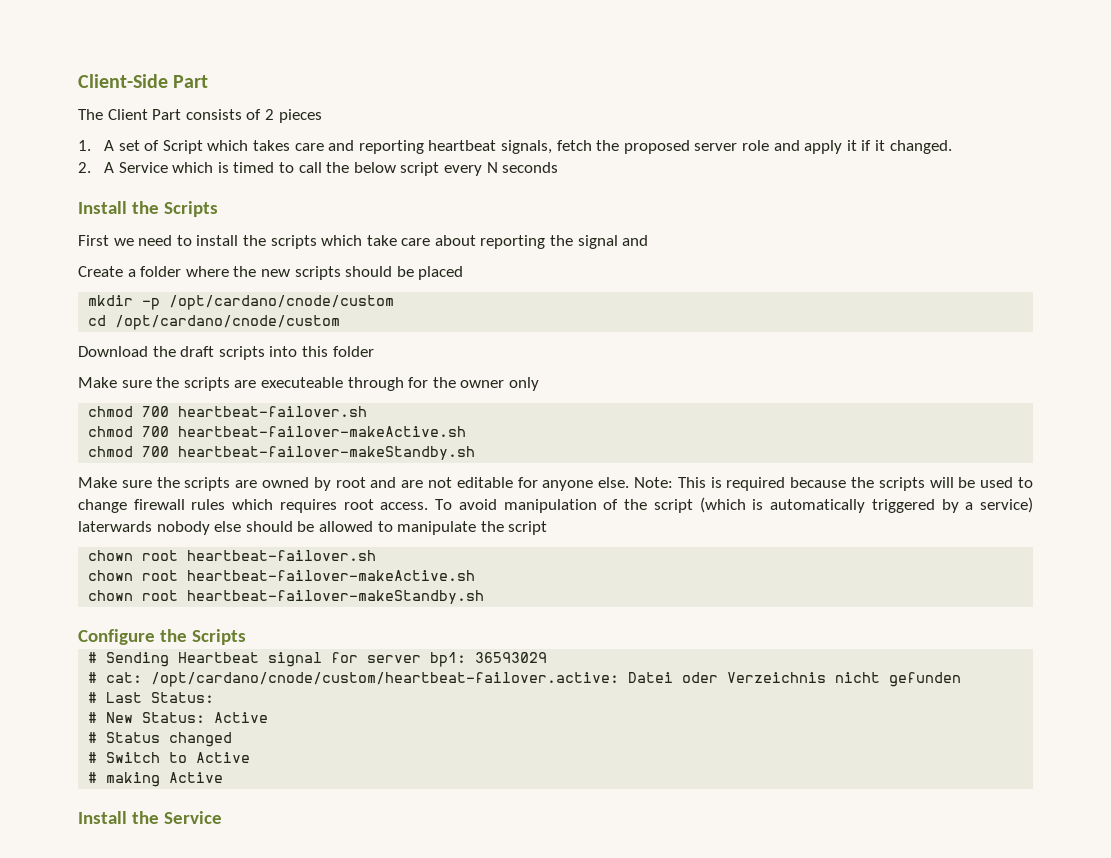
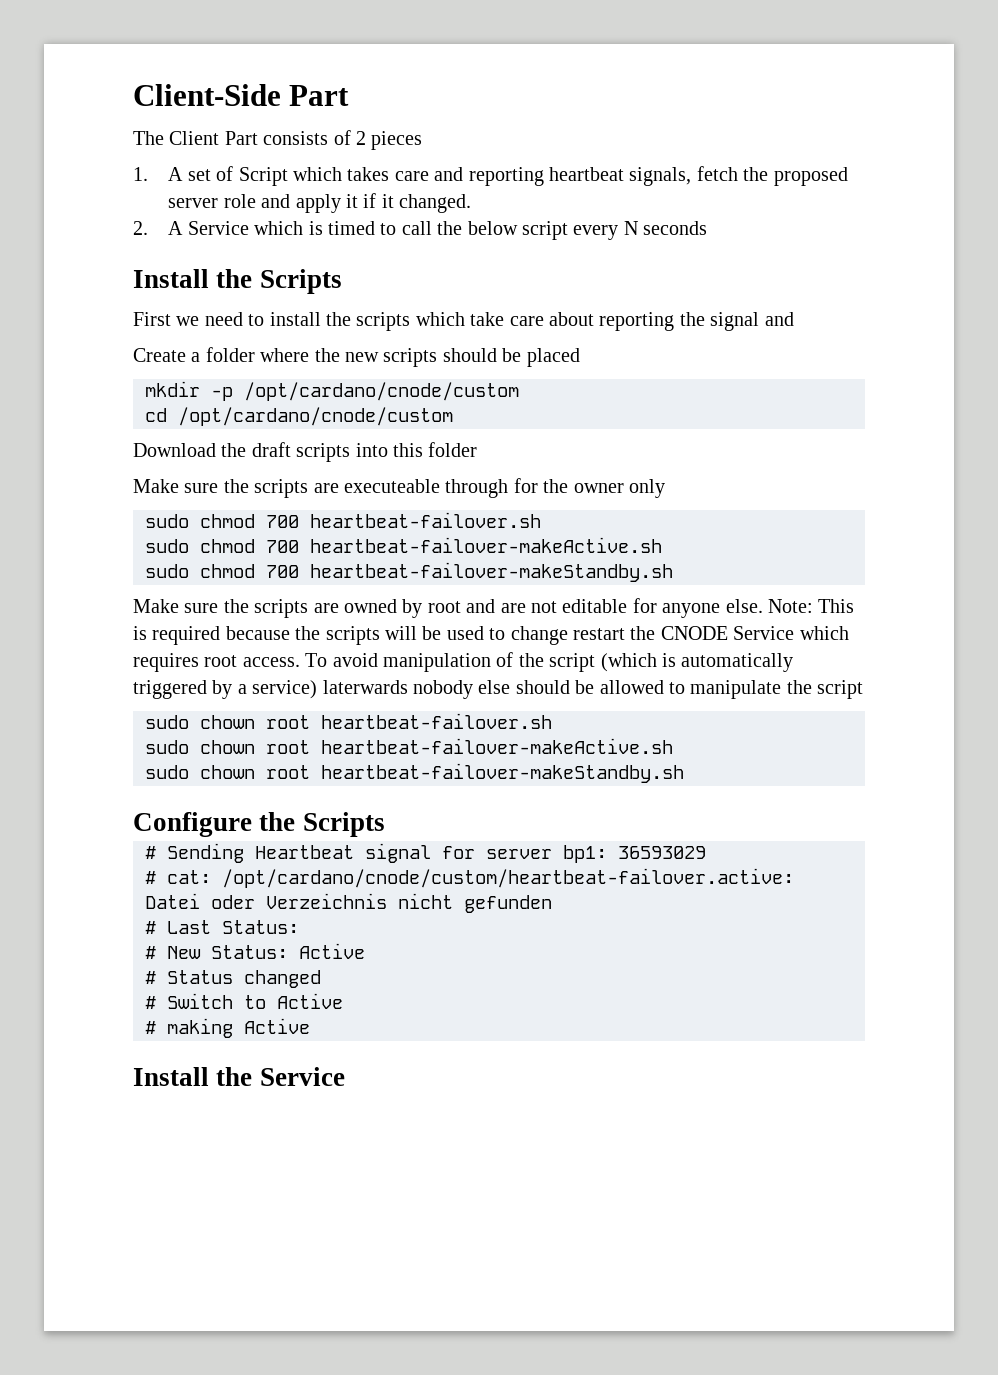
- chmod 700 heartbeat-failover.sh
+ sudo chmod 700 heartbeat-failover.sh
- chmod 700 heartbeat-failover-makeActive.sh
+ sudo chmod 700 heartbeat-failover-makeActive.sh
- chmod 700 heartbeat-failover-makeStandby.sh
+ sudo chmod 700 heartbeat-failover-makeStandby.sh
- Note: This is required because the scripts will be used to change firewall rules which requires root access.
+ Note: This is required because the scripts will be used to change restart the CNODE Service which requires root access.
- chown root heartbeat-failover.sh
+ sudo chown root heartbeat-failover.sh
- chown root heartbeat-failover-makeActive.sh
+ sudo chown root heartbeat-failover-makeActive.sh
- chown root heartbeat-failover-makeStandby.sh
+ sudo chown root heartbeat-failover-makeStandby.sh

